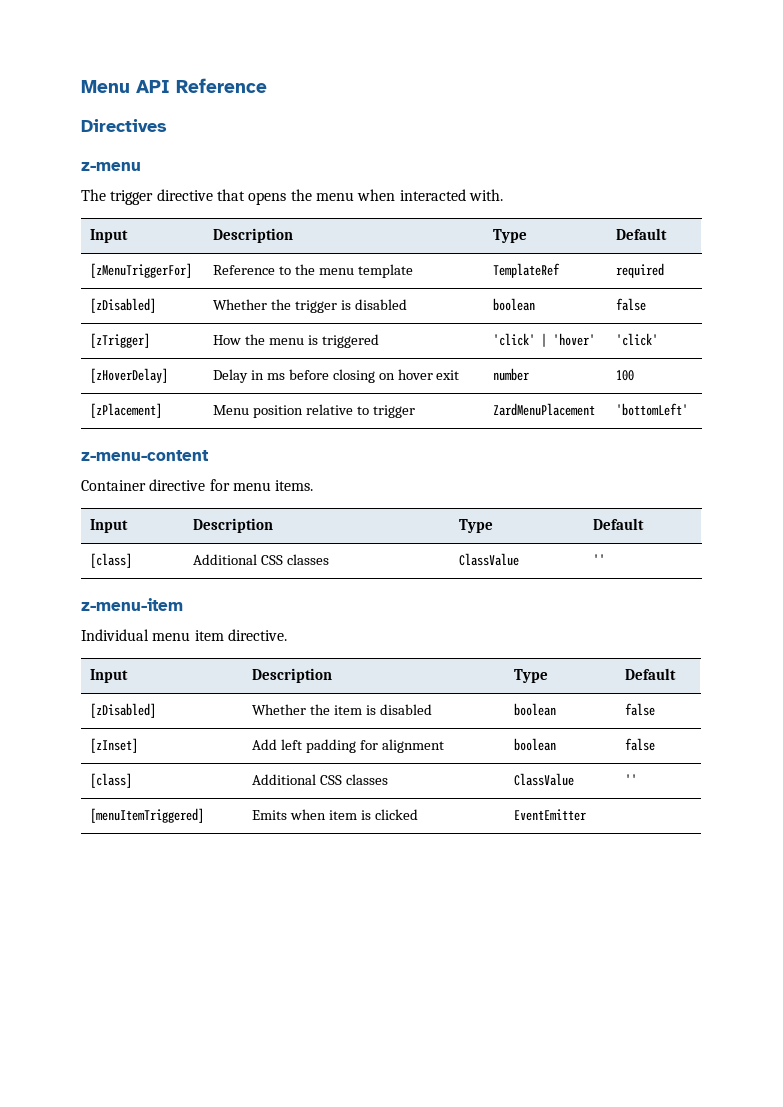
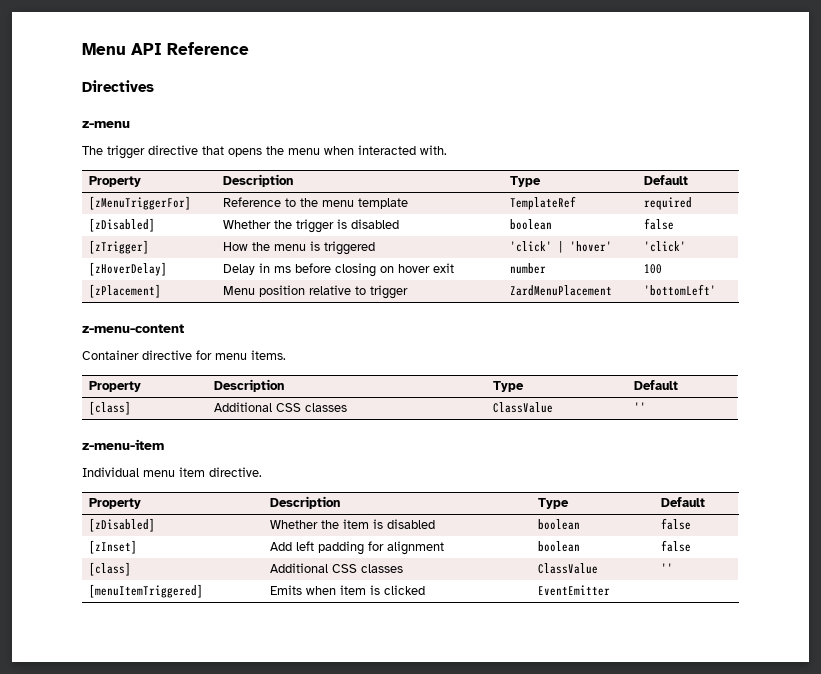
  The trigger directive that opens the menu when interacted with.
- Input | Description | Type | Default
+ Property | Description | Type | Default
  Container directive for menu items.
- Input | Description | Type | Default
+ Property | Description | Type | Default
  Individual menu item directive.
- Input | Description | Type | Default
+ Property | Description | Type | Default

